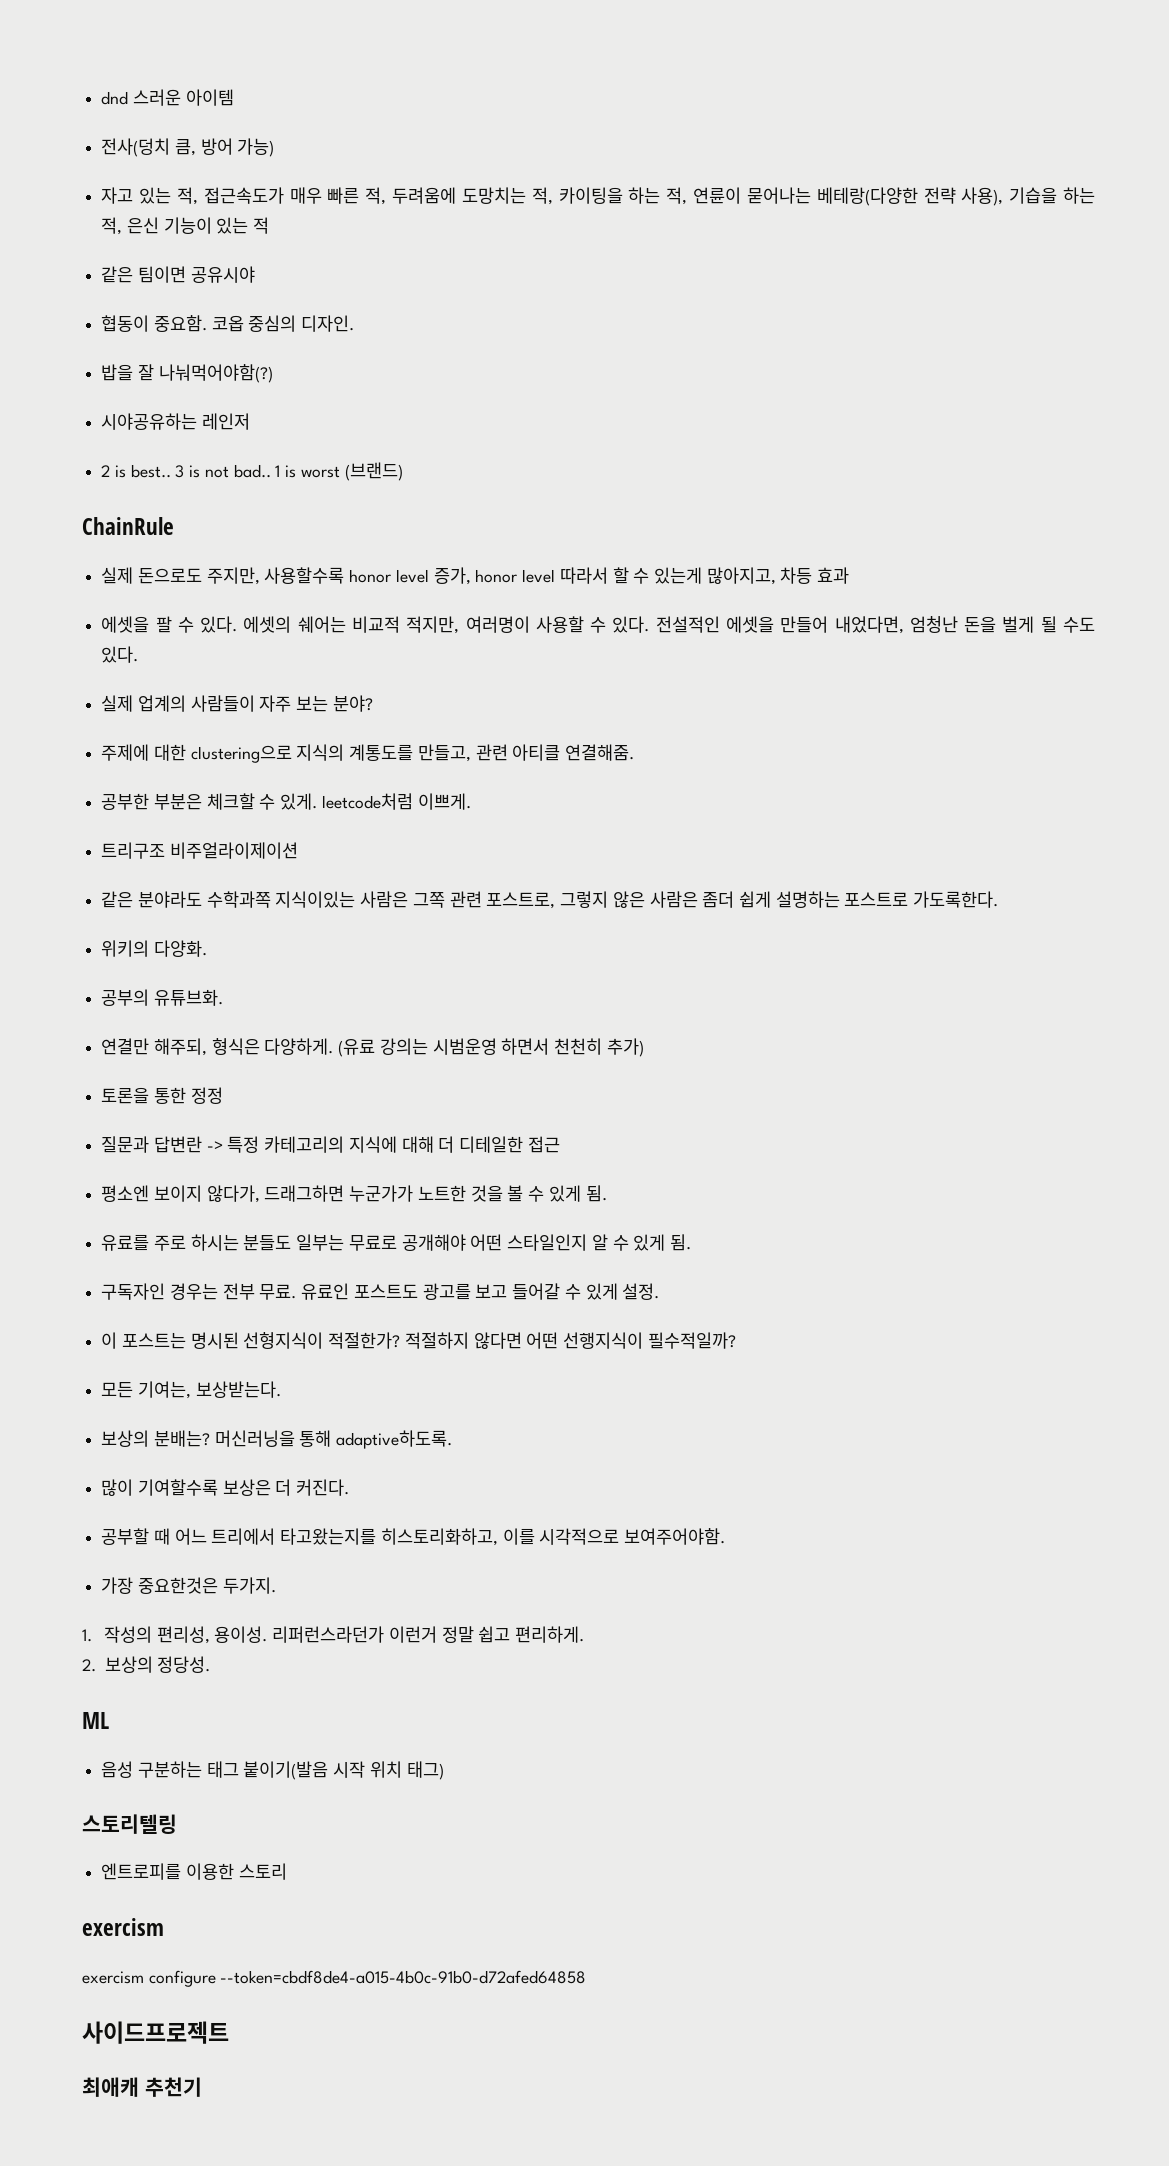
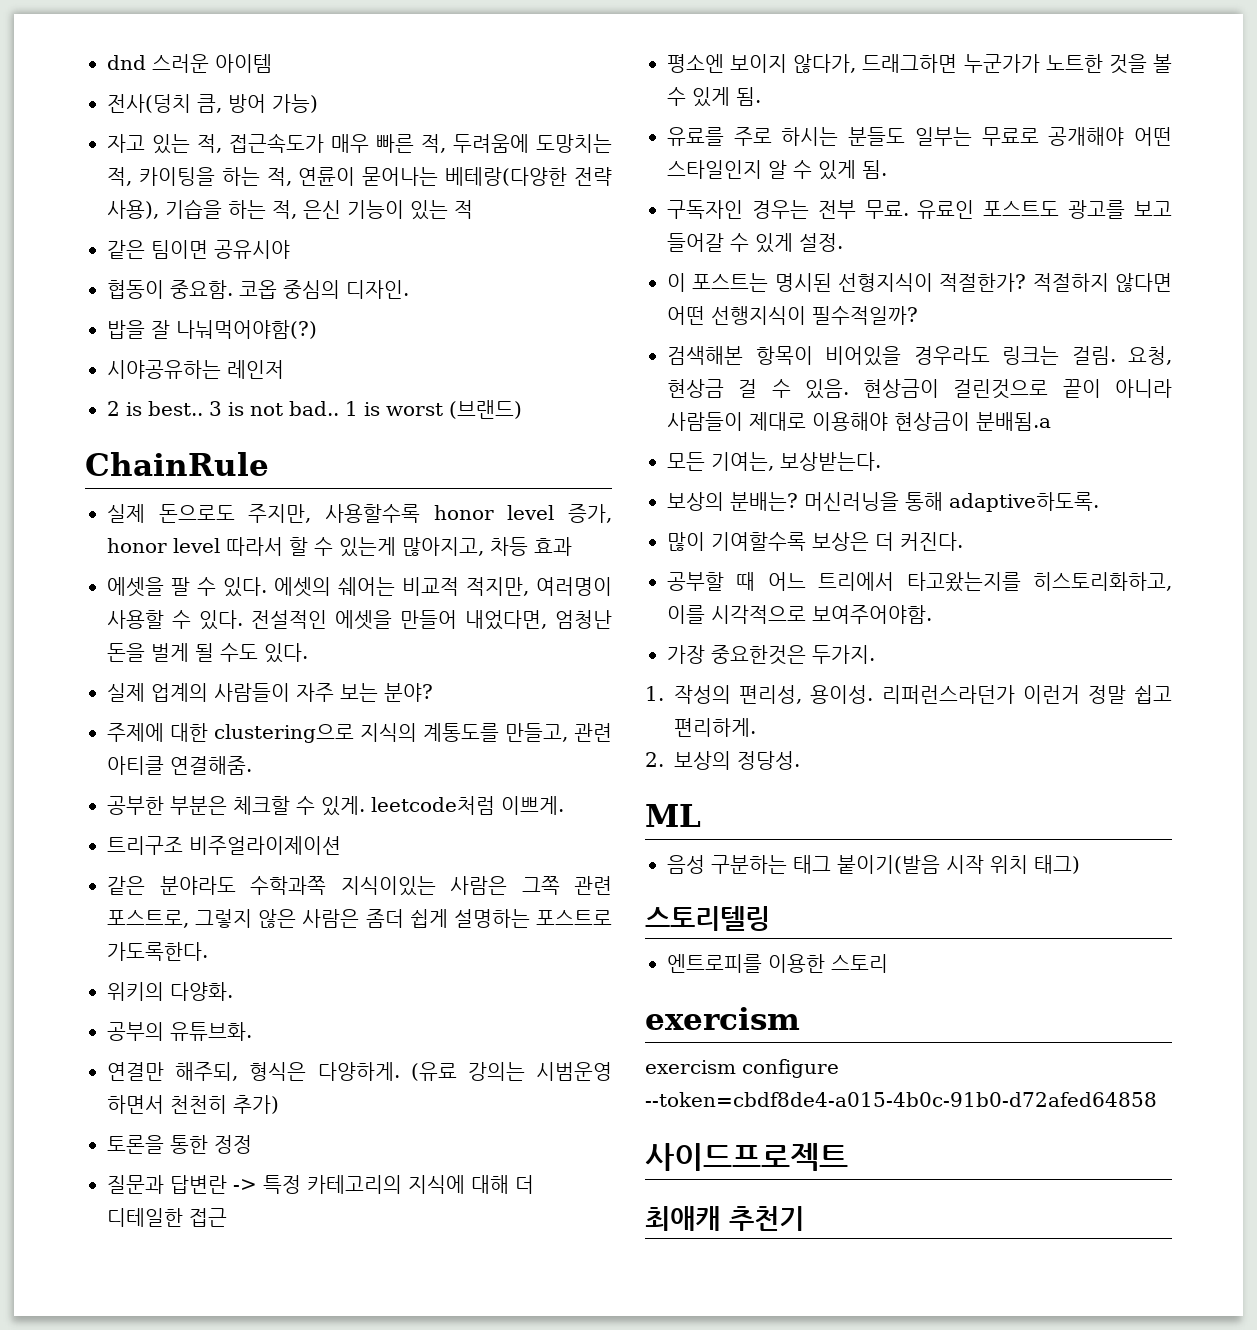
+ 검색해본 항목이 비어있을 경우라도 링크는 걸림. 요청, 현상금 걸 수 있음. 현상금이 걸린것으로 끝이 아니라 사람들이 제대로 이용해야 현상금이 분배됨.a

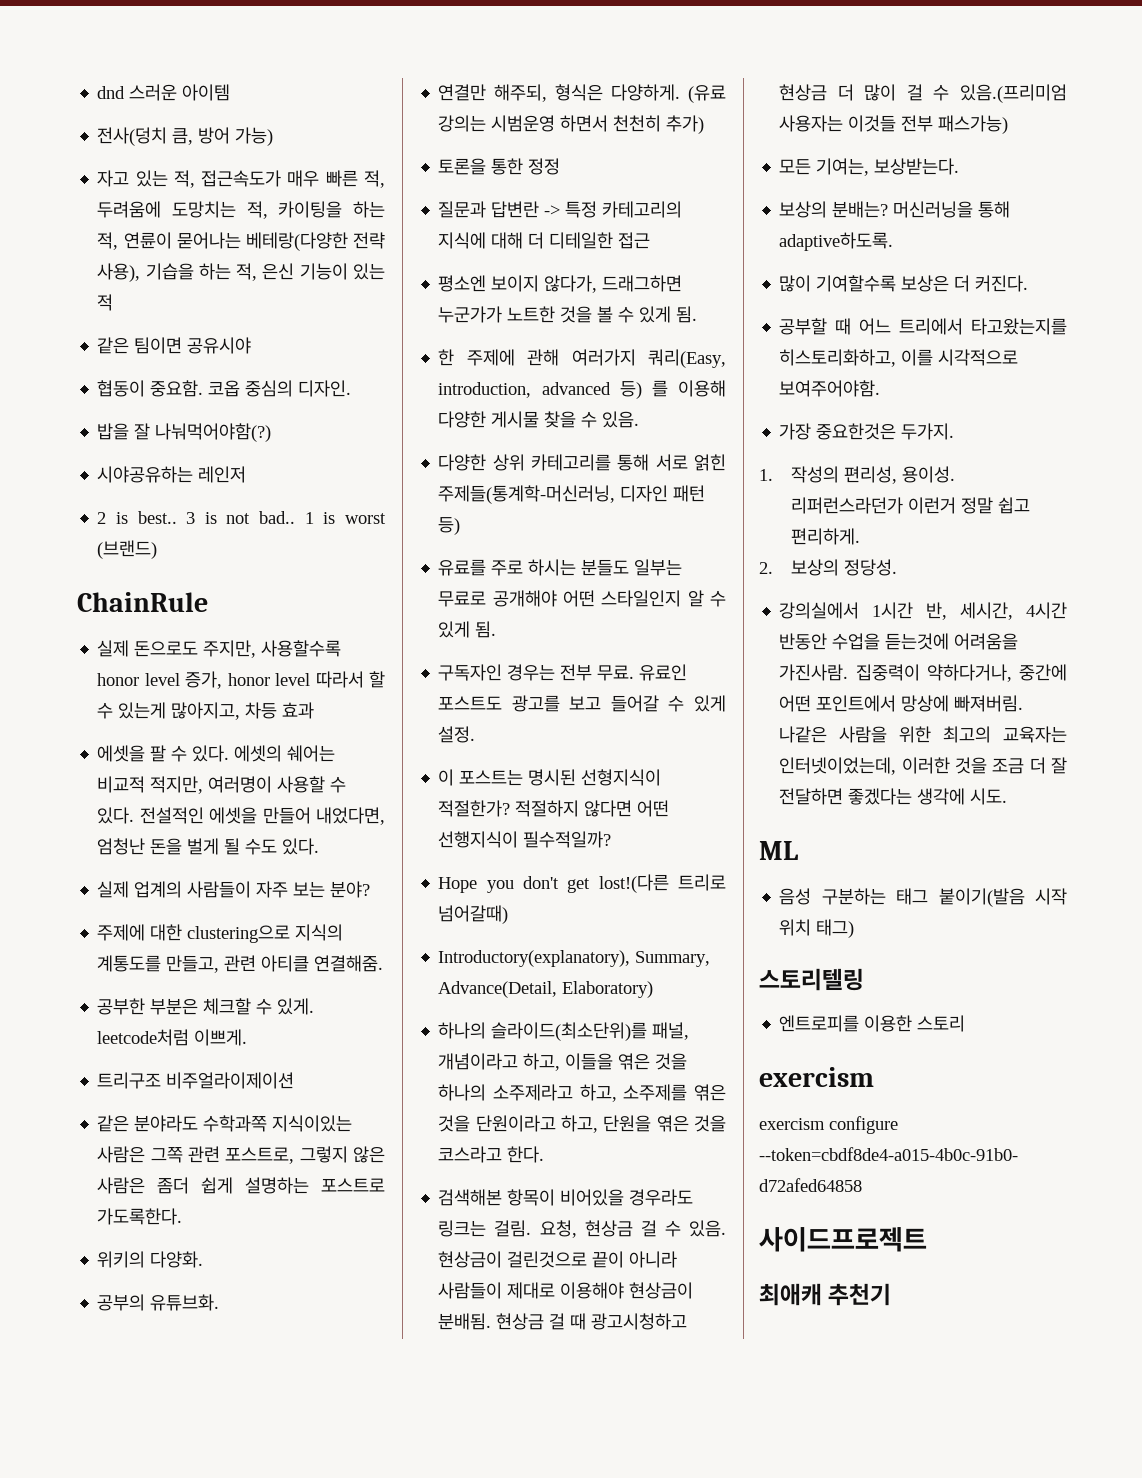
+ 한 주제에 관해 여러가지 쿼리(Easy, introduction, advanced 등) 를 이용해 다양한 게시물 찾을 수 있음.
+ 다양한 상위 카테고리를 통해 서로 얽힌 주제들(통계학-머신러닝, 디자인 패턴 등)
+ Hope you don't get lost!(다른 트리로 넘어갈때)
+ Introductory(explanatory), Summary, Advance(Detail, Elaboratory)
+ 하나의 슬라이드(최소단위)를 패널, 개념이라고 하고, 이들을 엮은 것을 하나의 소주제라고 하고, 소주제를 엮은 것을 단원이라고 하고, 단원을 엮은 것을 코스라고 한다.
- 현상금이 걸린것으로 끝이 아니라 사람들이 제대로 이용해야 현상금이 분배됨.a
+ 현상금이 걸린것으로 끝이 아니라 사람들이 제대로 이용해야 현상금이 분배됨. 현상금 걸 때 광고시청하고 현상금 더 많이 걸 수 있음.(프리미엄 사용자는 이것들 전부 패스가능)
+ 강의실에서 1시간 반, 세시간, 4시간 반동안 수업을 듣는것에 어려움을 가진사람. 집중력이 약하다거나, 중간에 어떤 포인트에서 망상에 빠져버림. 나같은 사람을 위한 최고의 교육자는 인터넷이었는데, 이러한 것을 조금 더 잘 전달하면 좋겠다는 생각에 시도.

